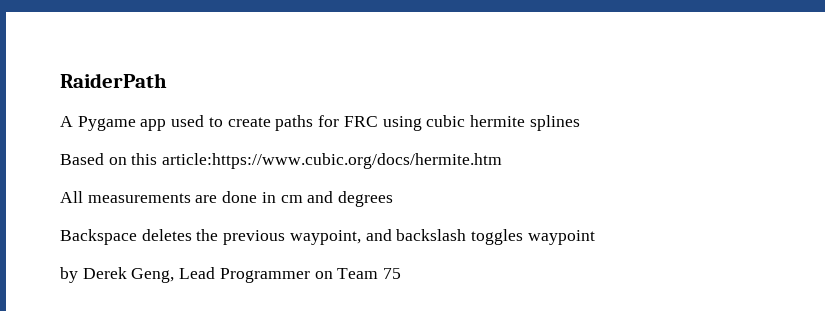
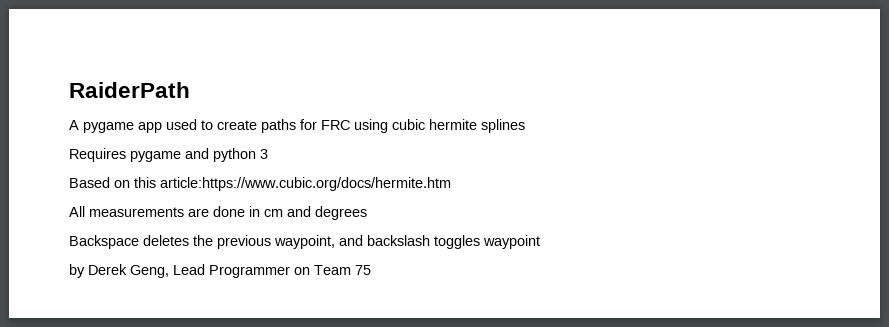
- A Pygame app used to create paths for FRC using cubic hermite splines
+ A pygame app used to create paths for FRC using cubic hermite splines
+ Requires pygame and python 3

